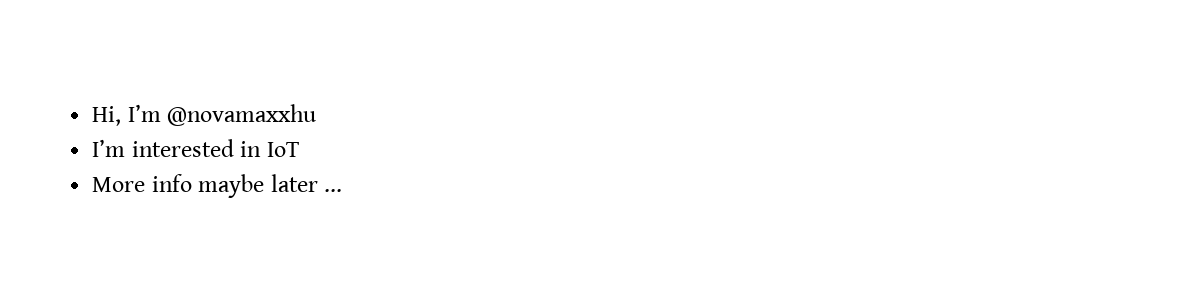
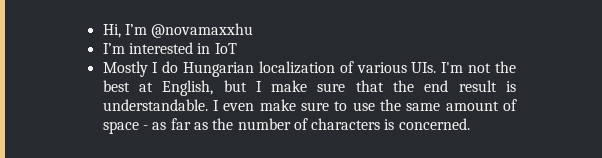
- More info maybe later ...
+ Mostly I do Hungarian localization of various UIs. I'm not the best at English, but I make sure that the end result is understandable. I even make sure to use the same amount of space - as far as the number of characters is concerned.

